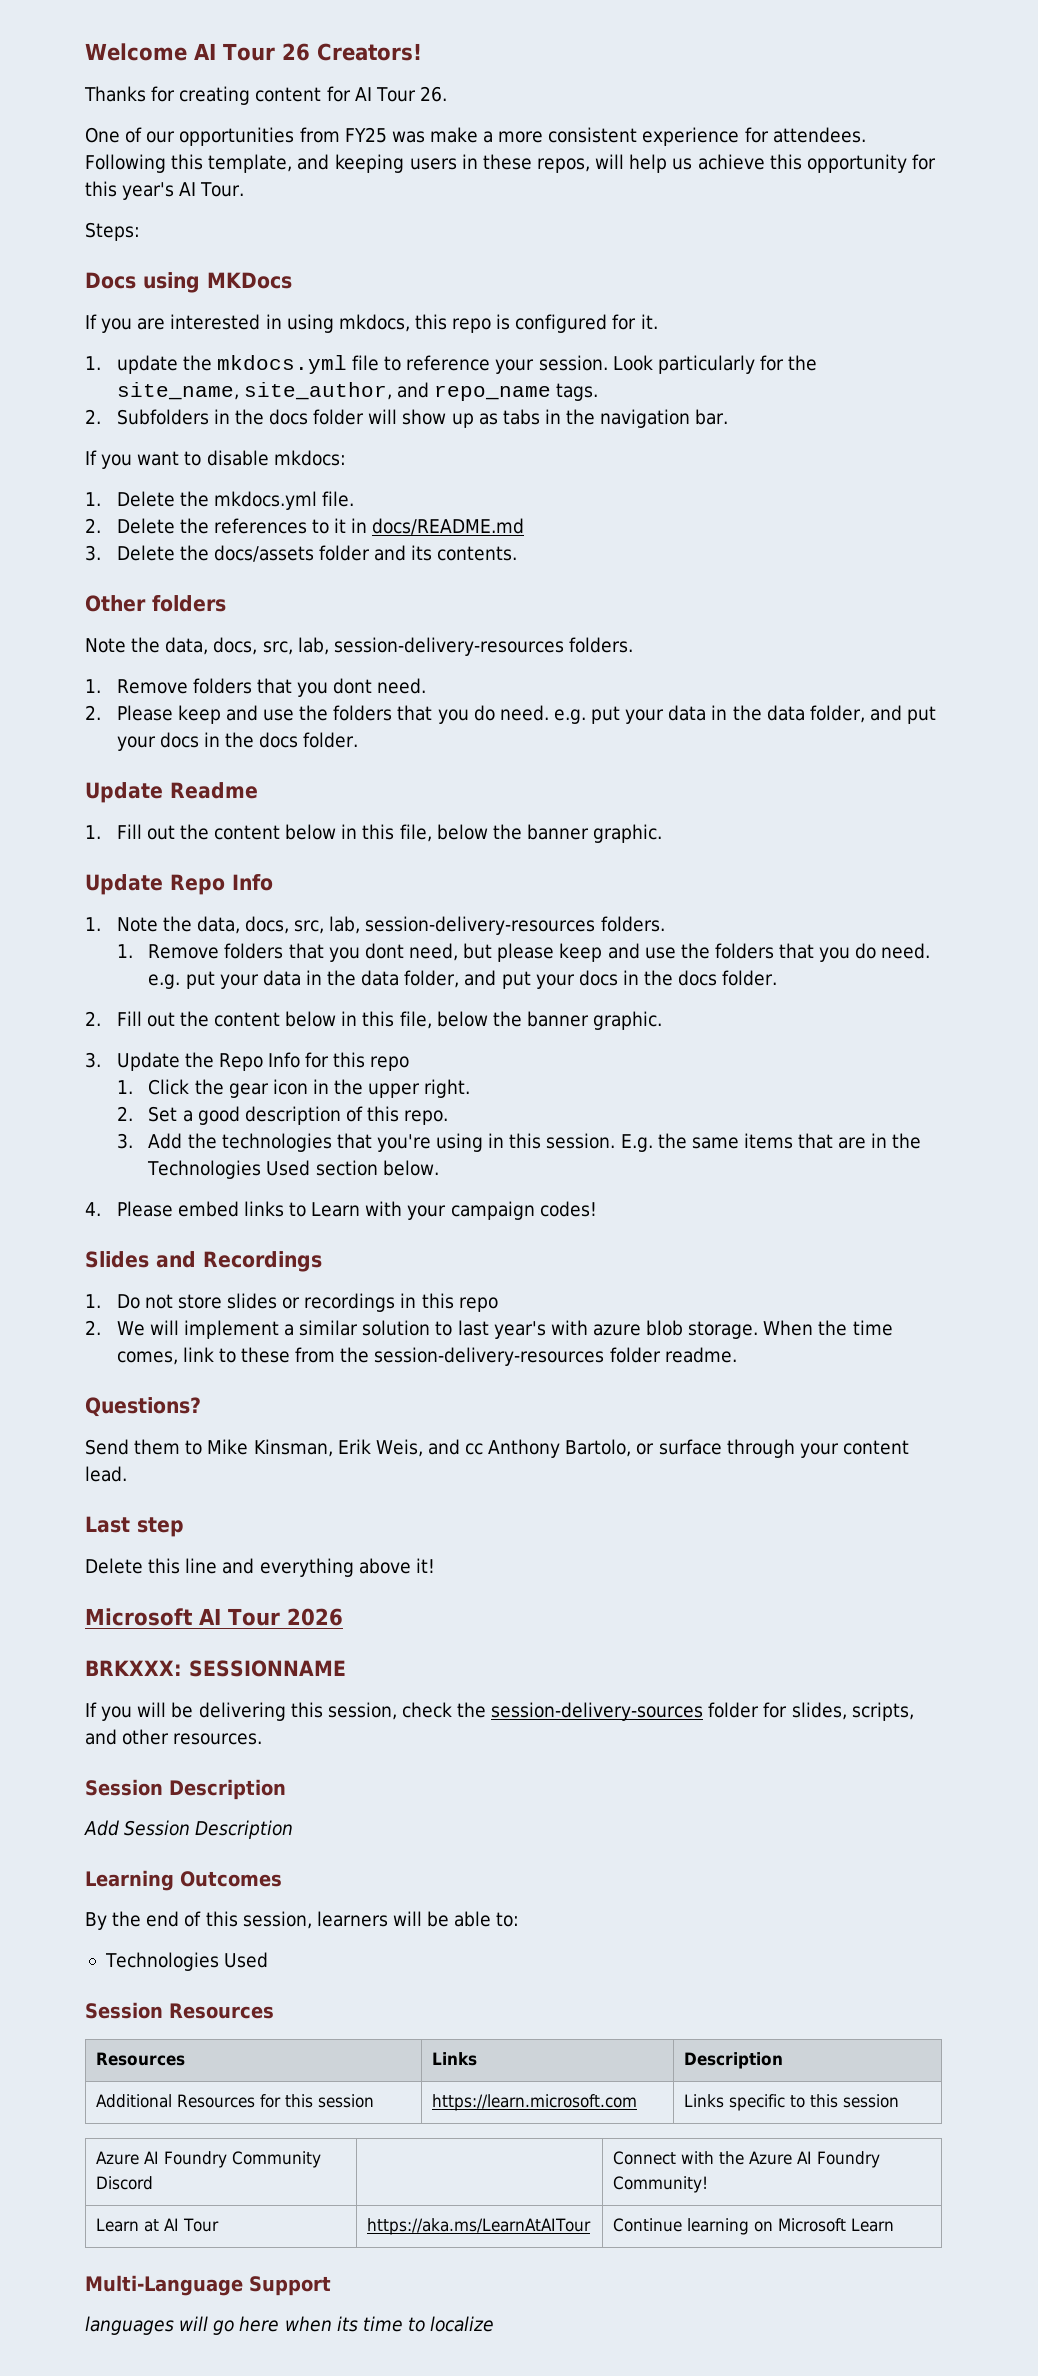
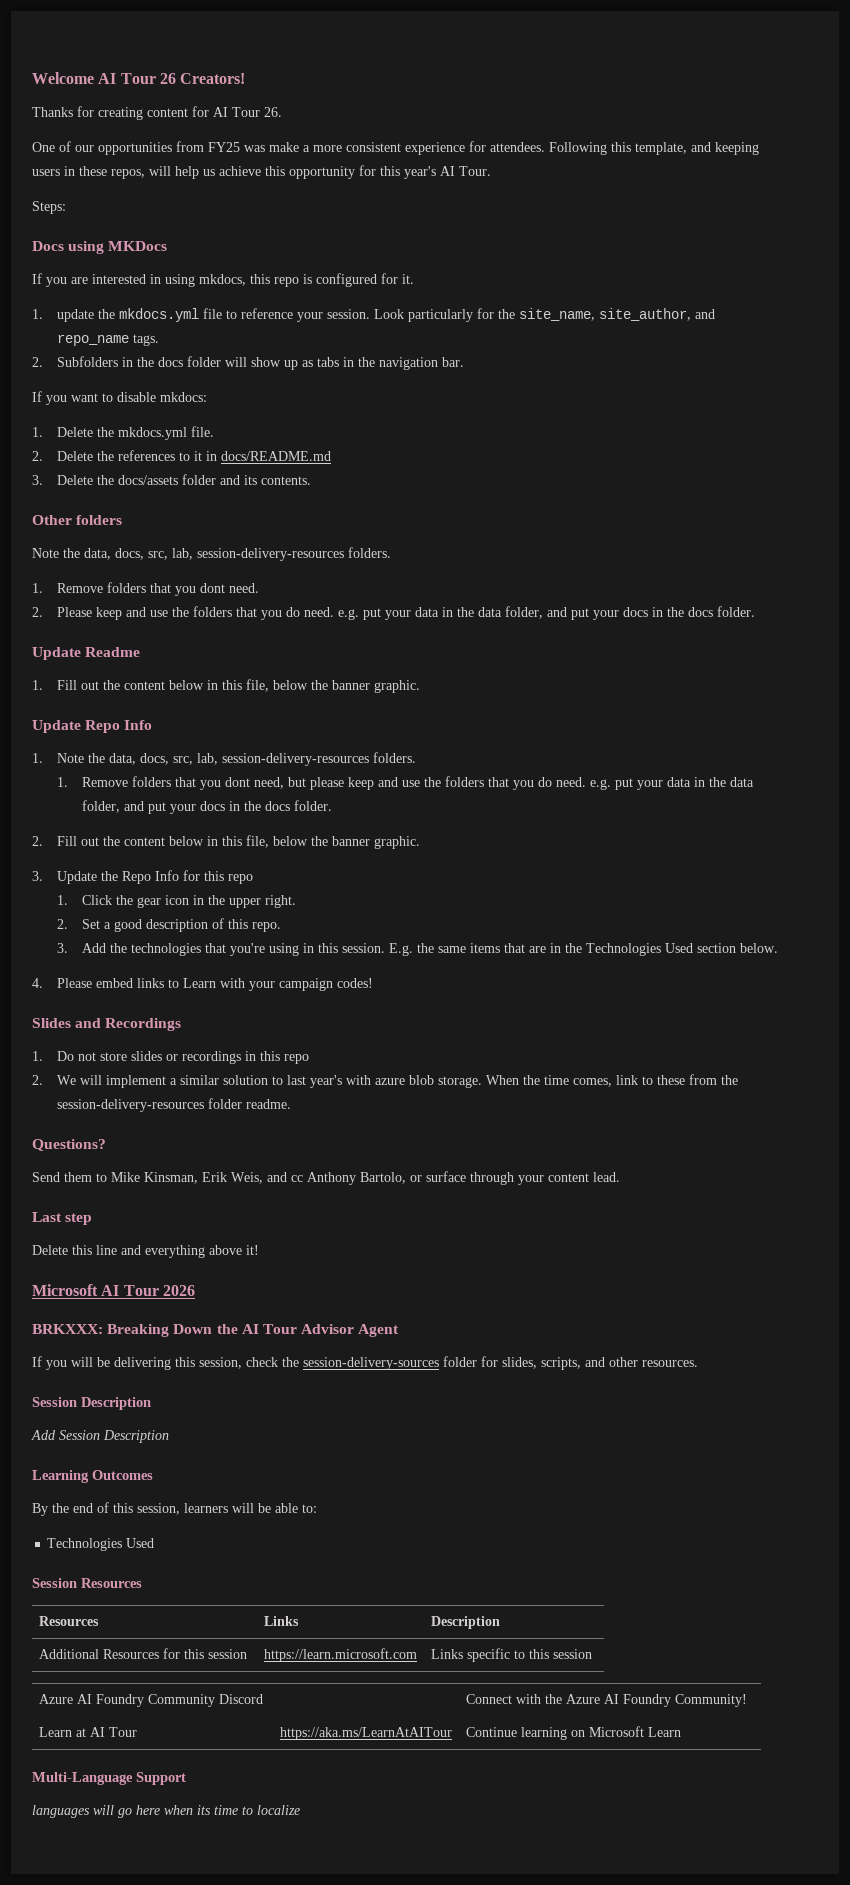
- BRKXXX: SESSIONNAME
+ BRKXXX: Breaking Down the AI Tour Advisor Agent

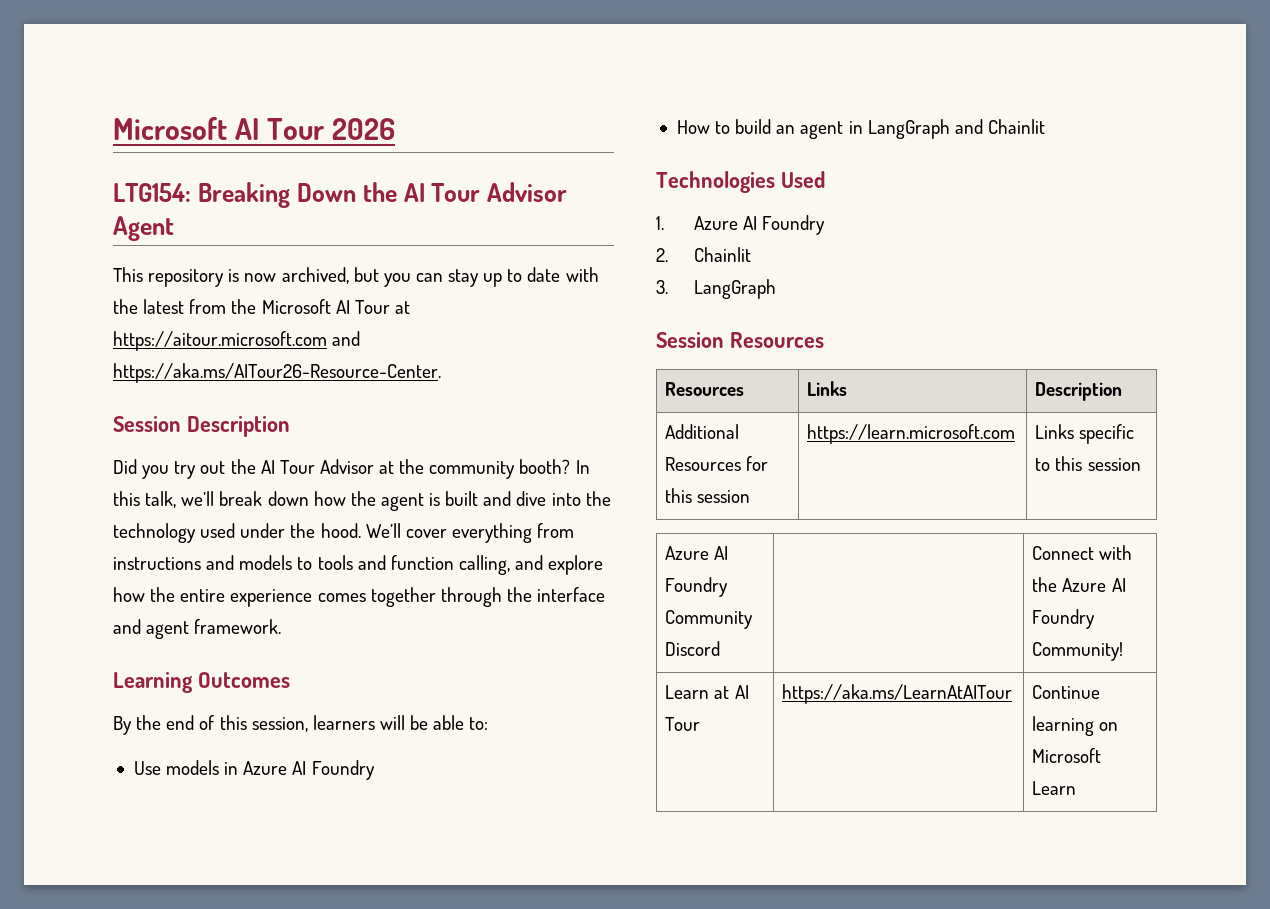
- Welcome AI Tour 26 Creators!
- Thanks for creating content for AI Tour 26.
- One of our opportunities from FY25 was make a more consistent experience for attendees. Following this template, and keeping users in these repos, will help us achieve this opportunity for this year's AI Tour.
- Steps:
- Docs using MKDocs
- If you are interested in using mkdocs, this repo is configured for it.
- 1. update the mkdocs.yml file to reference your session. Look particularly for the site_name, site_author, and repo_name tags.
- 2. Subfolders in the docs folder will show up as tabs in the navigation bar.
- If you want to disable mkdocs:
- 1. Delete the mkdocs.yml file.
- 2. Delete the references to it in docs/README.md
- 3. Delete the docs/assets folder and its contents.
- Other folders
- Note the data, docs, src, lab, session-delivery-resources folders.
- 1. Remove folders that you dont need.
- 2. Please keep and use the folders that you do need. e.g. put your data in the data folder, and put your docs in the docs folder.
- Update Readme
- 1. Fill out the content below in this file, below the banner graphic.
- Update Repo Info
- 1. Note the data, docs, src, lab, session-delivery-resources folders.
- 1. Remove folders that you dont need, but please keep and use the folders that you do need. e.g. put your data in the data folder, and put your docs in the docs folder.
- 2. Fill out the content below in this file, below the banner graphic.
- 3. Update the Repo Info for this repo
- 1. Click the gear icon in the upper right.
- 2. Set a good description of this repo.
- 3. Add the technologies that you're using in this session. E.g. the same items that are in the Technologies Used section below.
- 4. Please embed links to Learn with your campaign codes!
- Slides and Recordings
- 1. Do not store slides or recordings in this repo
- 2. We will implement a similar solution to last year's with azure blob storage. When the time comes, link to these from the session-delivery-resources folder readme.
- Questions?
- Send them to Mike Kinsman, Erik Weis, and cc Anthony Bartolo, or surface through your content lead.
- Last step
- Delete this line and everything above it!
- BRKXXX: Breaking Down the AI Tour Advisor Agent
+ LTG154: Breaking Down the AI Tour Advisor Agent
- If you will be delivering this session, check the session-delivery-sources folder for slides, scripts, and other resources.
+ This repository is now archived, but you can stay up to date with the latest from the Microsoft AI Tour at https://aitour.microsoft.com and https://aka.ms/AITour26-Resource-Center.
  Session Description
- Add Session Description
+ Did you try out the AI Tour Advisor at the community booth? In this talk, we’ll break down how the agent is built and dive into the technology used under the hood. We’ll cover everything from instructions and models to tools and function calling, and explore how the entire experience comes together through the interface and agent framework.
  By the end of this session, learners will be able to:
+ Use models in Azure AI Foundry
+ How to build an agent in LangGraph and Chainlit
  Technologies Used
+ 1. Azure AI Foundry
+ 2. Chainlit
+ 3. LangGraph
- Multi-Language Support
- languages will go here when its time to localize

